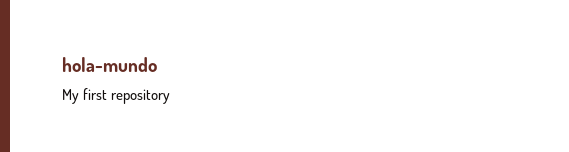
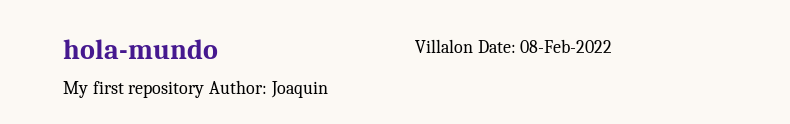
- My first repository
+ My first repository Author: Joaquin Villalon Date: 08-Feb-2022

